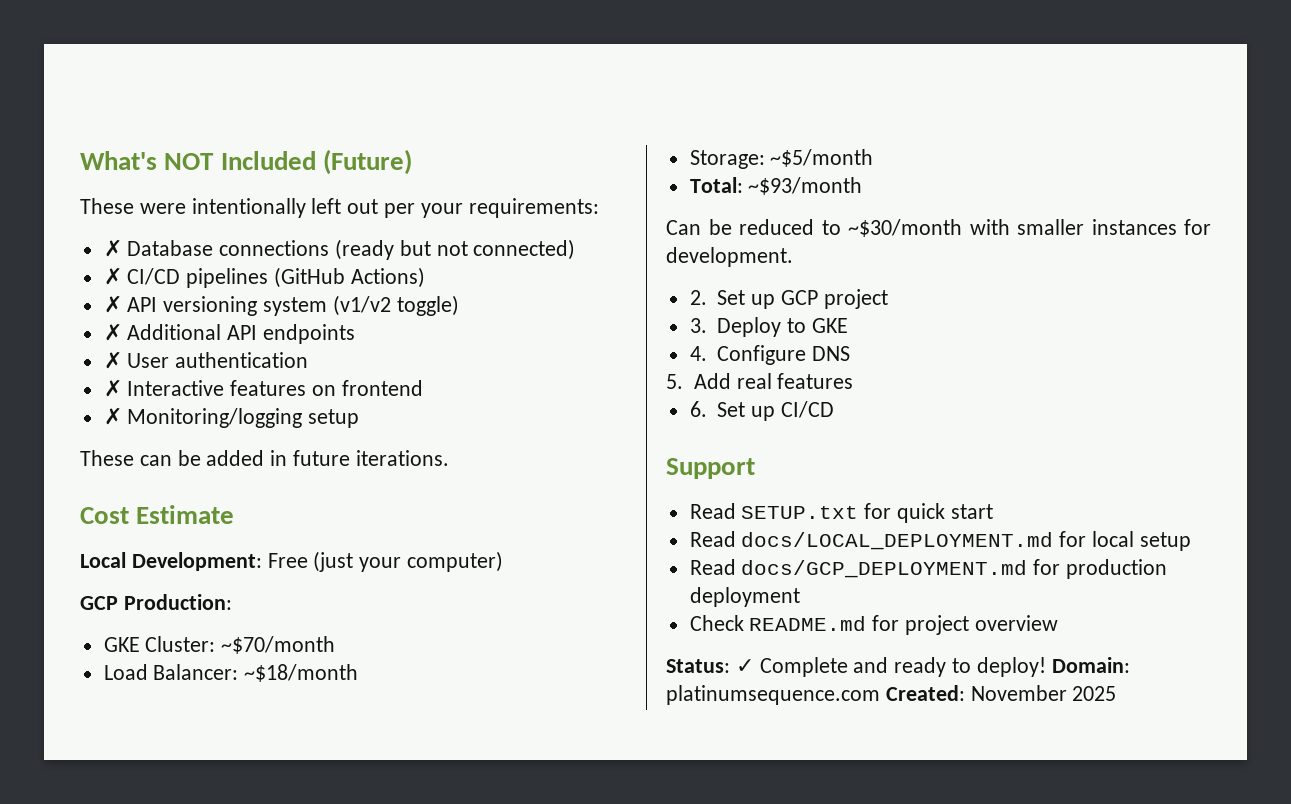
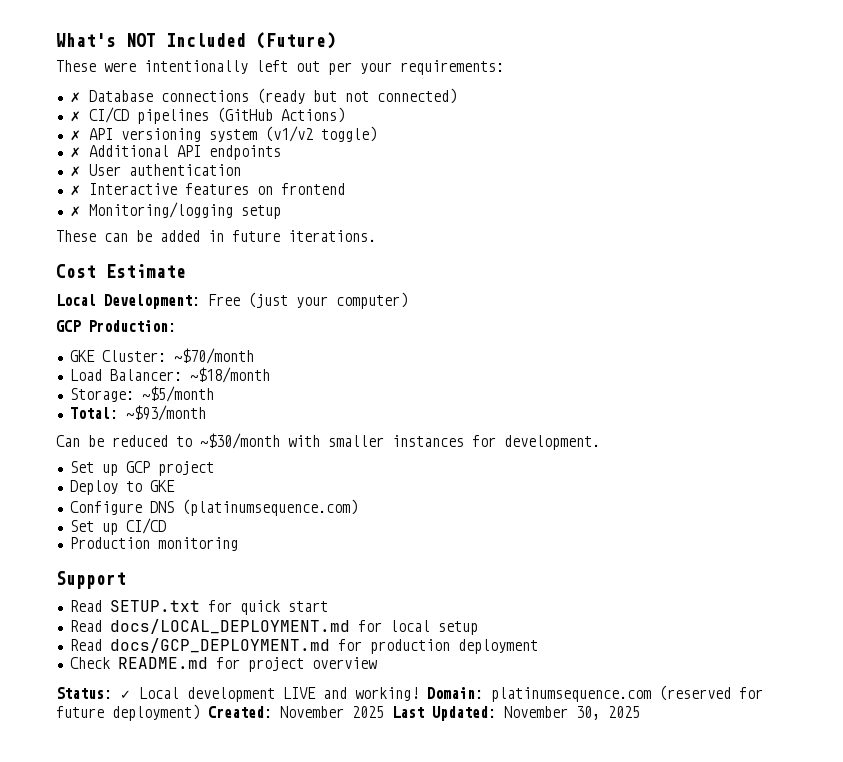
- 2. Set up GCP project
+ Set up GCP project
- 3. Deploy to GKE
+ Deploy to GKE
- 4. Configure DNS
- 5. Add real features
- 6. Set up CI/CD
+ Configure DNS (platinumsequence.com)
+ Set up CI/CD
+ Production monitoring
- Status: ✓ Complete and ready to deploy! Domain: platinumsequence.com Created: November 2025
+ Status: ✓ Local development LIVE and working! Domain: platinumsequence.com (reserved for future deployment) Created: November 2025 Last Updated: November 30, 2025

